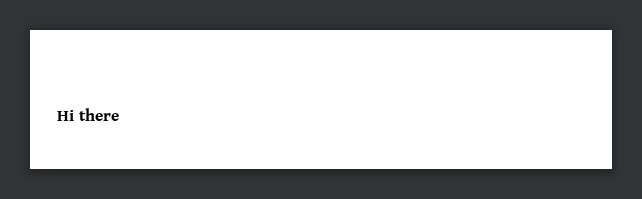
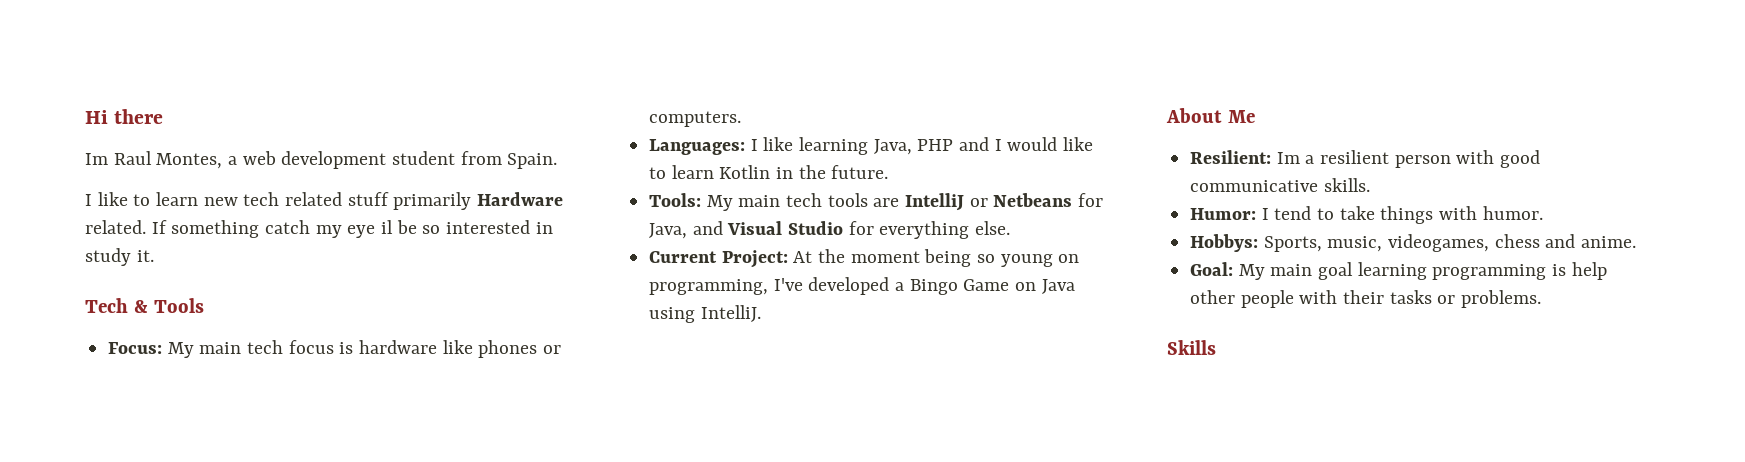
+ Im Raul Montes, a web development student from Spain.
+ I like to learn new tech related stuff primarily Hardware related. If something catch my eye il be so interested in study it.
+ Tech & Tools
+ Focus: My main tech focus is hardware like phones or computers.
+ Languages: I like learning Java, PHP and I would like to learn Kotlin in the future.
+ Tools: My main tech tools are IntelliJ or Netbeans for Java, and Visual Studio for everything else.
+ Current Project: At the moment being so young on programming, I've developed a Bingo Game on Java using IntelliJ.
+ About Me
+ Resilient: Im a resilient person with good communicative skills.
+ Humor: I tend to take things with humor.
+ Hobbys: Sports, music, videogames, chess and anime.
+ Goal: My main goal learning programming is help other people with their tasks or problems.
+ Skills

